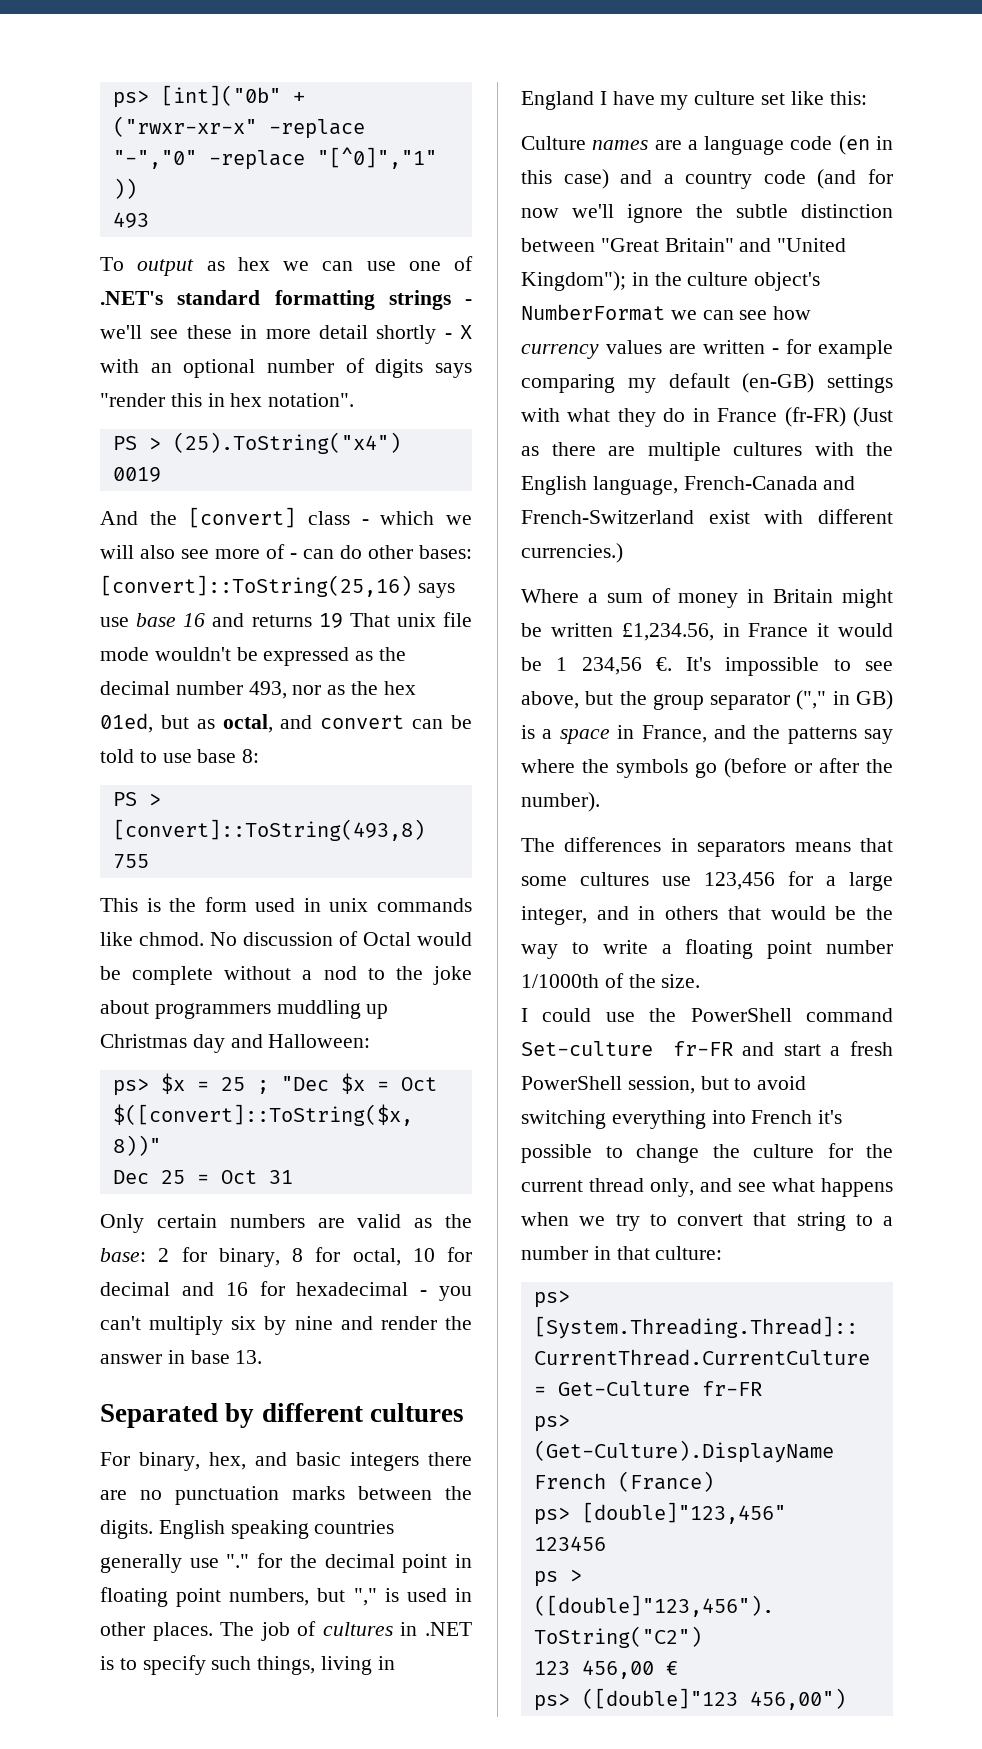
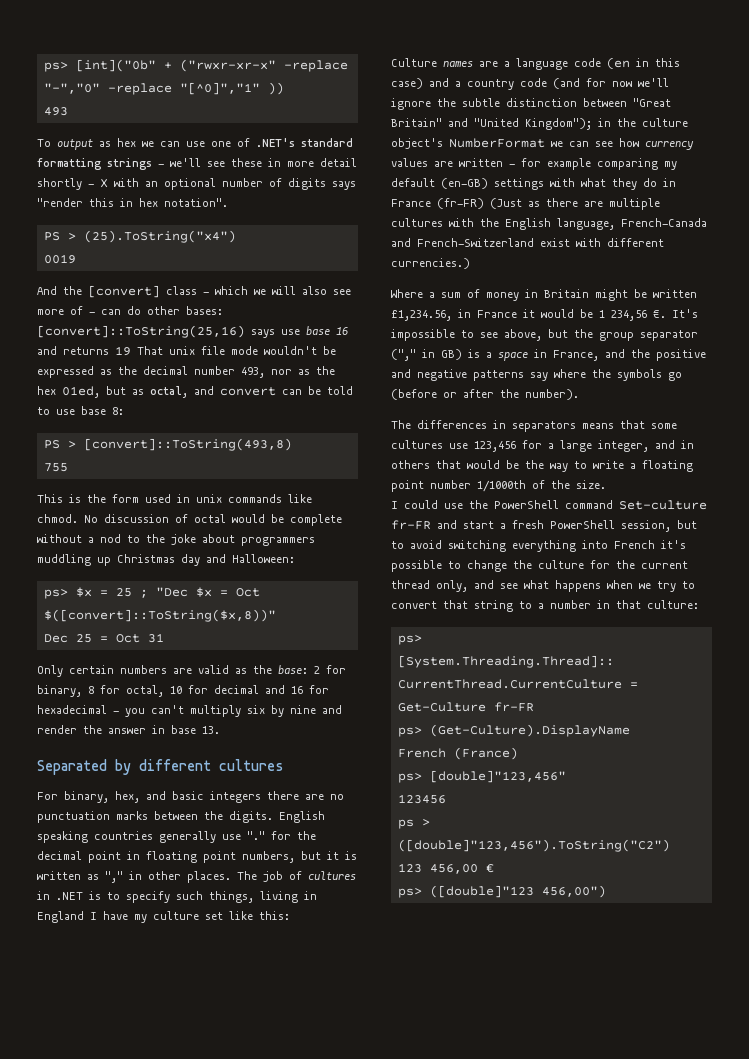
- No discussion of Octal would be complete without a nod to the joke about programmers muddling up Christmas day and Halloween:
+ No discussion of octal would be complete without a nod to the joke about programmers muddling up Christmas day and Halloween:
- English speaking countries generally use "." for the decimal point in floating point numbers, but "," is used in other places.
+ English speaking countries generally use "." for the decimal point in floating point numbers, but it is written as "," in other places.
- It's impossible to see above, but the group separator ("," in GB) is a space in France, and the patterns say where the symbols go (before or after the number).
+ It's impossible to see above, but the group separator ("," in GB) is a space in France, and the positive and negative patterns say where the symbols go (before or after the number).

